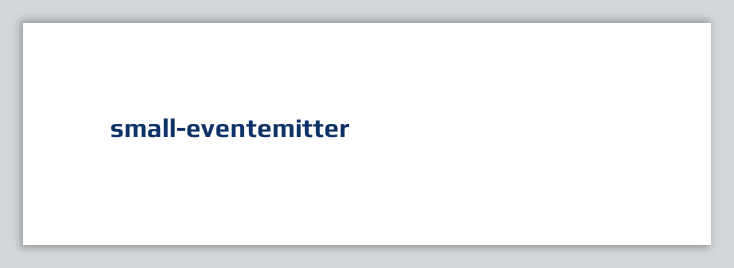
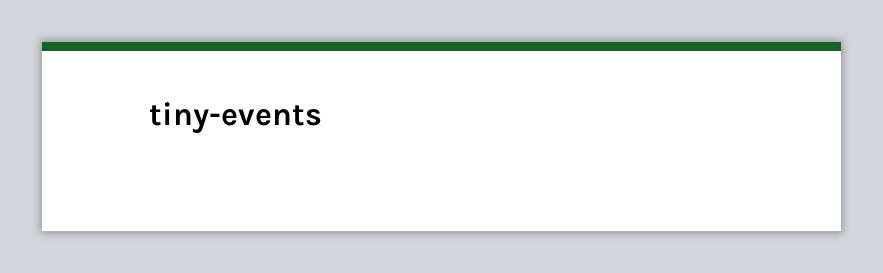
- small-eventemitter
+ tiny-events

